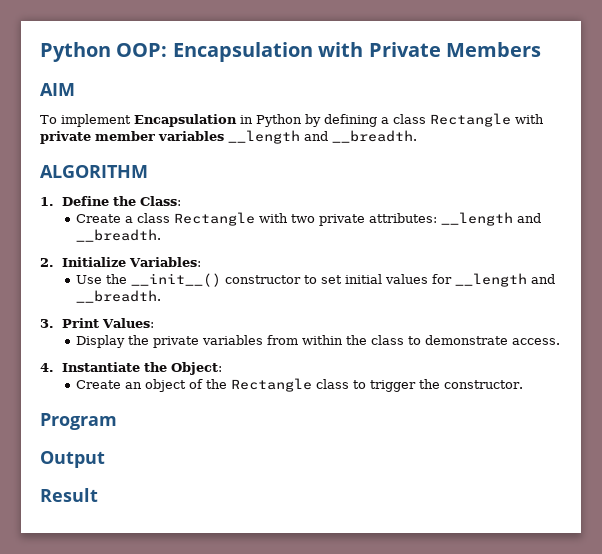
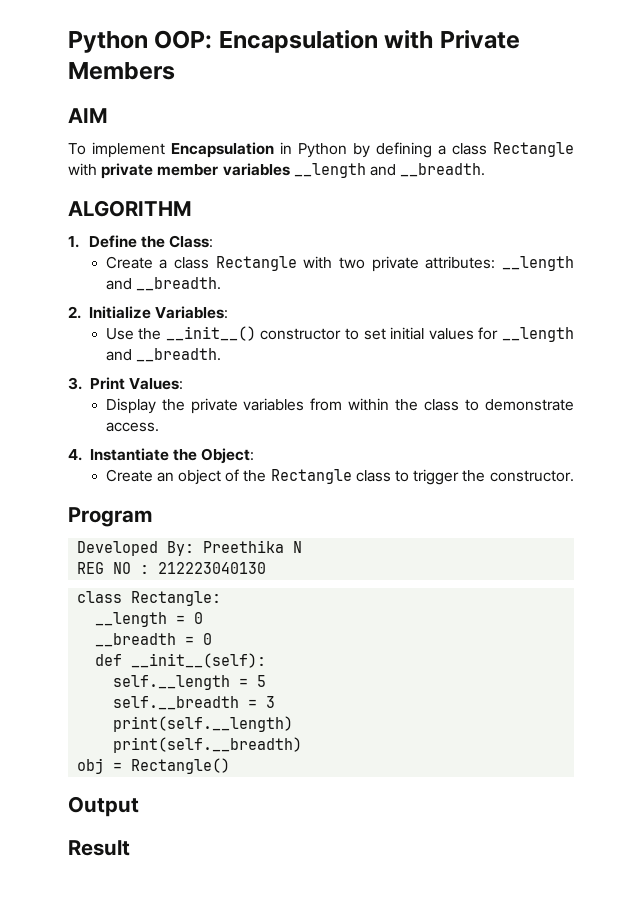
+ Developed By: Preethika N
+ REG NO : 212223040130
+ class Rectangle:
+ __length = 0
+ __breadth = 0
+ def __init__(self):
+ self.__length = 5
+ self.__breadth = 3
+ print(self.__length)
+ print(self.__breadth)
+ obj = Rectangle()

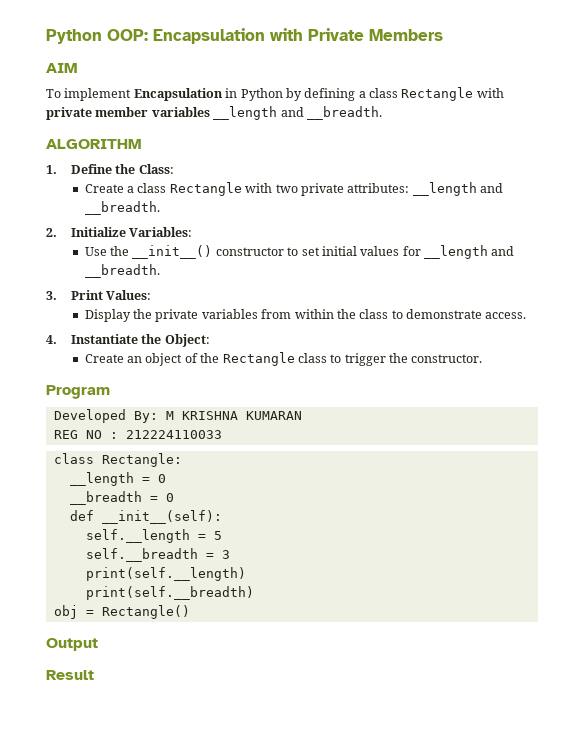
- Developed By: Preethika N
+ Developed By: M KRISHNA KUMARAN
- REG NO : 212223040130
+ REG NO : 212224110033

